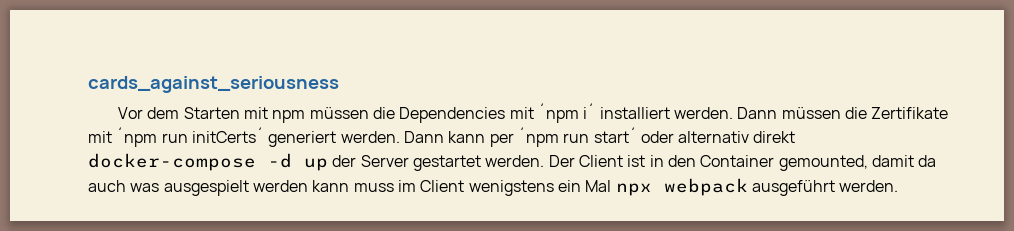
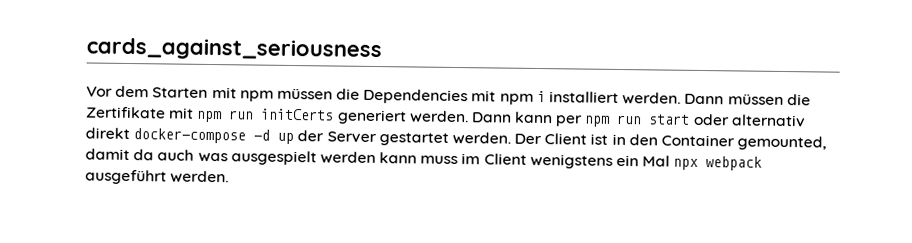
- Vor dem Starten mit npm müssen die Dependencies mit ´npm i´ installiert werden.
+ Vor dem Starten mit npm müssen die Dependencies mit npm i installiert werden.
- Dann müssen die Zertifikate mit ´npm run initCerts´ generiert werden.
+ Dann müssen die Zertifikate mit npm run initCerts generiert werden.
- Dann kann per ´npm run start´ oder alternativ direkt docker-compose -d up der Server gestartet werden.
+ Dann kann per npm run start oder alternativ direkt docker-compose -d up der Server gestartet werden.

